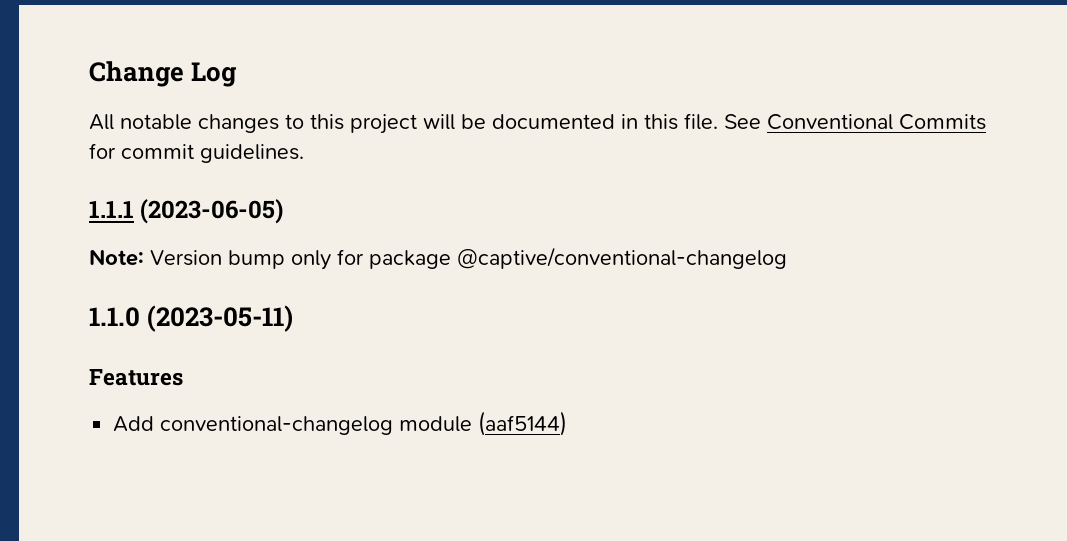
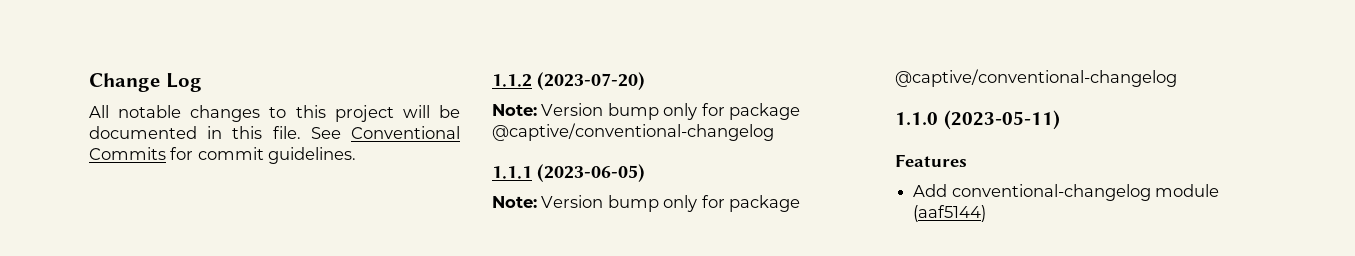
+ 1.1.2 (2023-07-20)
+ Note: Version bump only for package @captive/conventional-changelog

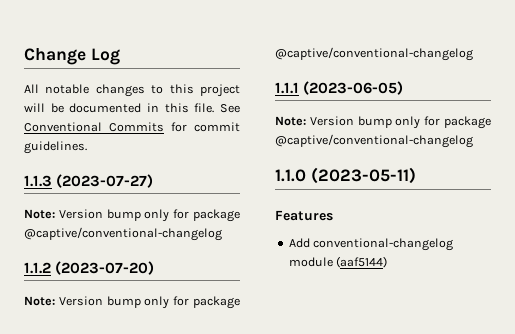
+ 1.1.3 (2023-07-27)
+ Note: Version bump only for package @captive/conventional-changelog

